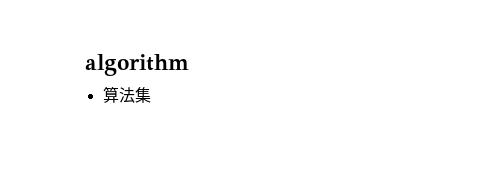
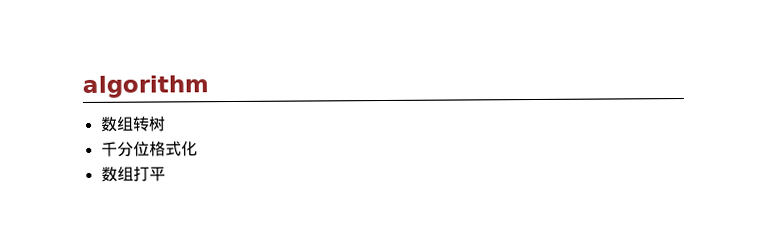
- 算法集
+ 数组转树
+ 千分位格式化
+ 数组打平

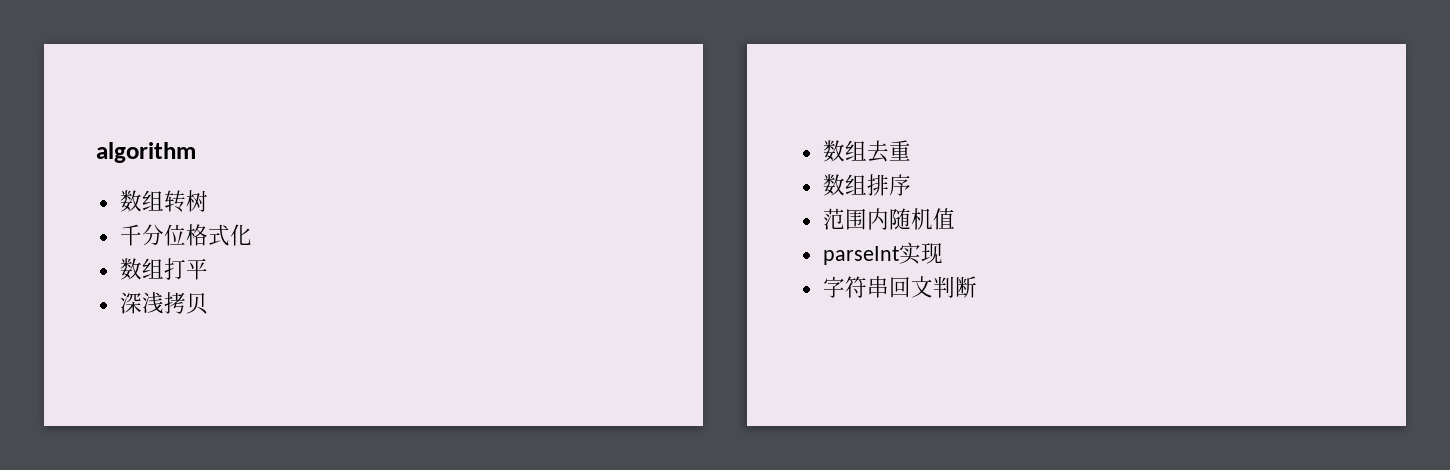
+ 深浅拷贝
+ 数组去重
+ 数组排序
+ 范围内随机值
+ parseInt实现
+ 字符串回文判断

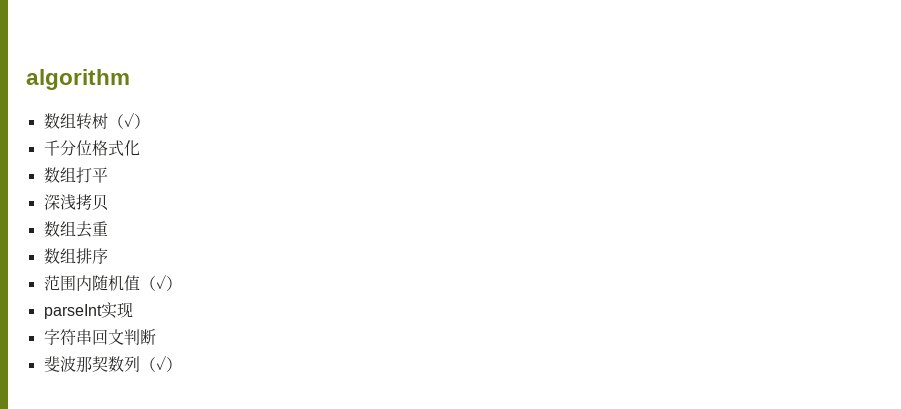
- 数组转树
+ 数组转树（✓）
- 范围内随机值
+ 范围内随机值（✓）
+ 斐波那契数列（✓）

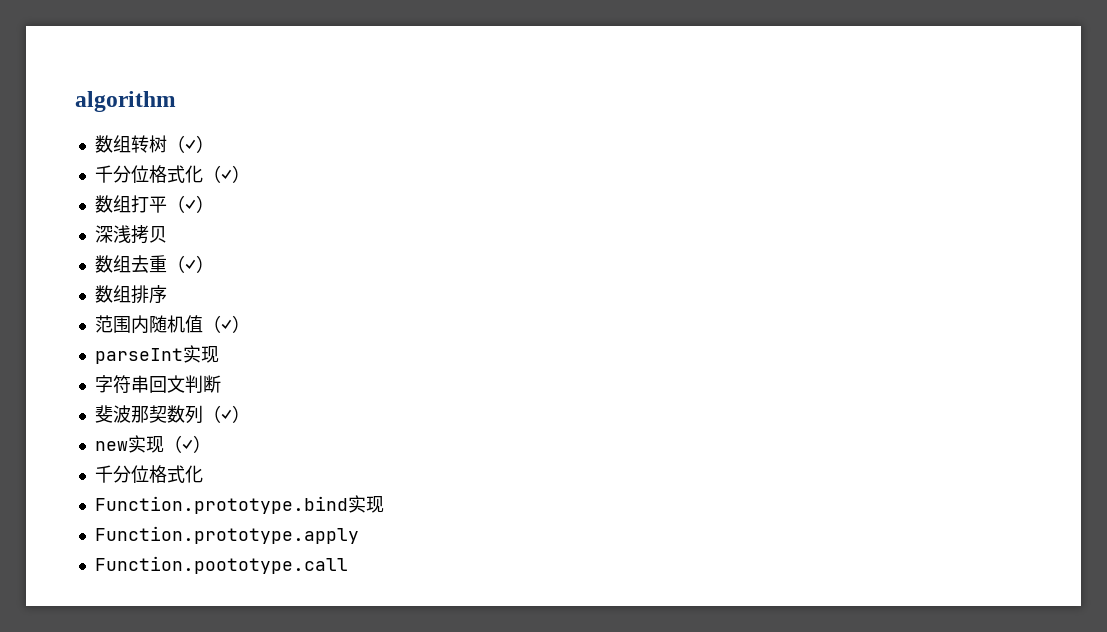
- 千分位格式化
+ 千分位格式化（✓）
- 数组打平
+ 数组打平（✓）
- 数组去重
+ 数组去重（✓）
+ new实现（✓）
+ 千分位格式化
+ Function.prototype.bind实现
+ Function.prototype.apply
+ Function.poototype.call

